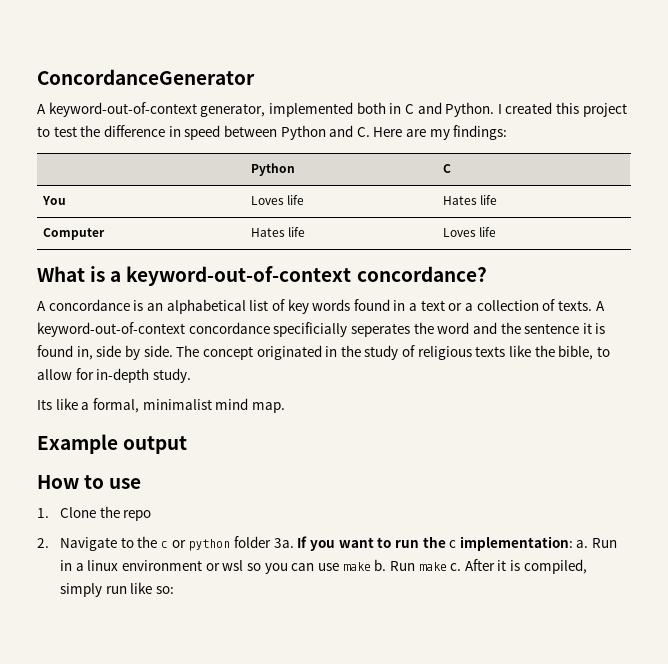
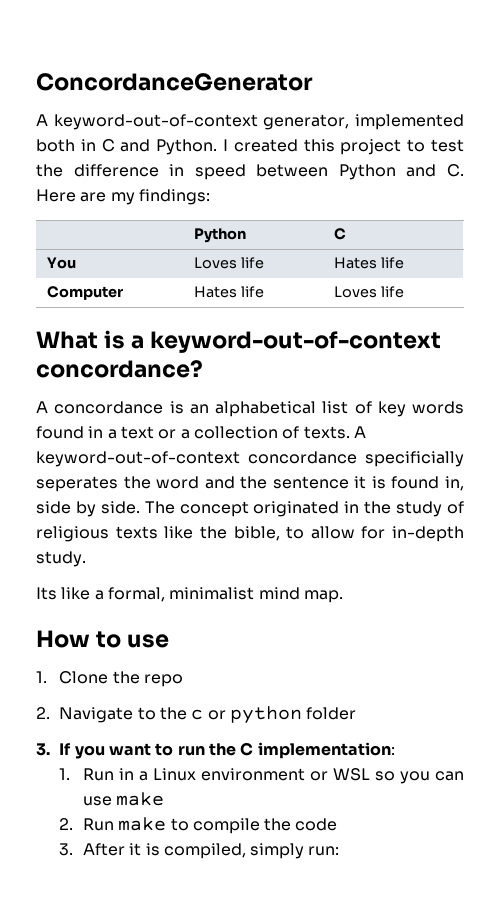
- Example output
- 2. Navigate to the c or python folder 3a. If you want to run the c implementation: a. Run in a linux environment or wsl so you can use make b. Run make c. After it is compiled, simply run like so:
+ 2. Navigate to the c or python folder
+ 3. If you want to run the C implementation:
+ 1. Run in a Linux environment or WSL so you can use make
+ 2. Run make to compile the code
+ 3. After it is compiled, simply run:

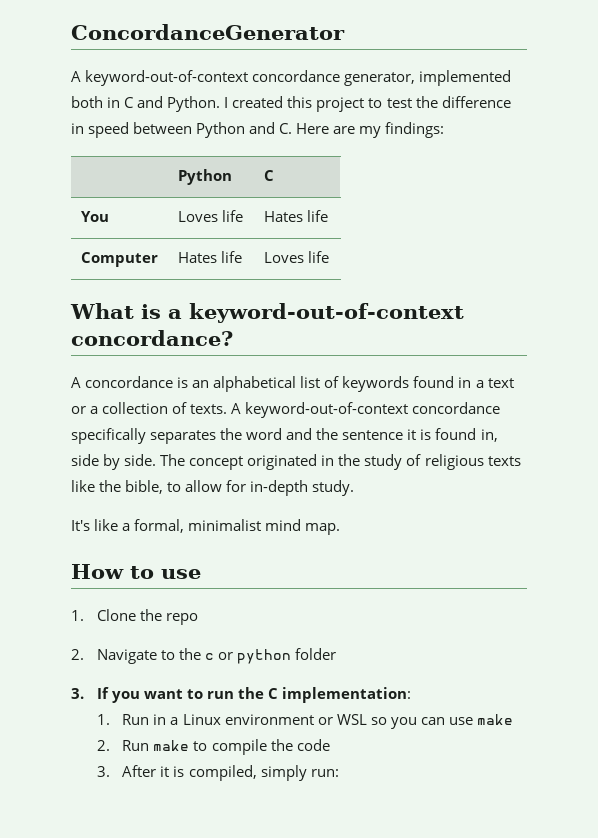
- A keyword-out-of-context generator, implemented both in C and Python.
+ A keyword-out-of-context concordance generator, implemented both in C and Python.
- A concordance is an alphabetical list of key words found in a text or a collection of texts.
+ A concordance is an alphabetical list of keywords found in a text or a collection of texts.
- A keyword-out-of-context concordance specificially seperates the word and the sentence it is found in, side by side.
+ A keyword-out-of-context concordance specifically separates the word and the sentence it is found in, side by side.
- Its like a formal, minimalist mind map.
+ It's like a formal, minimalist mind map.

